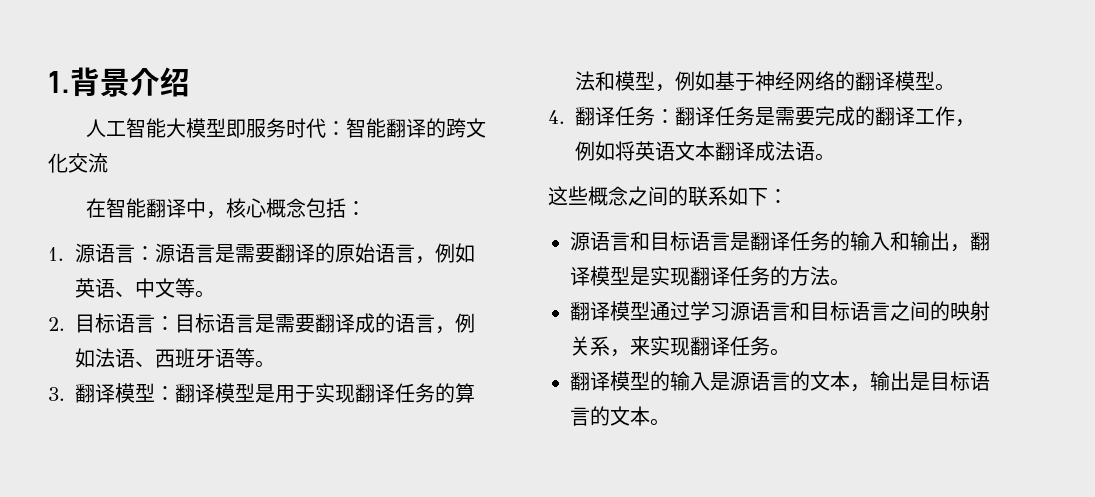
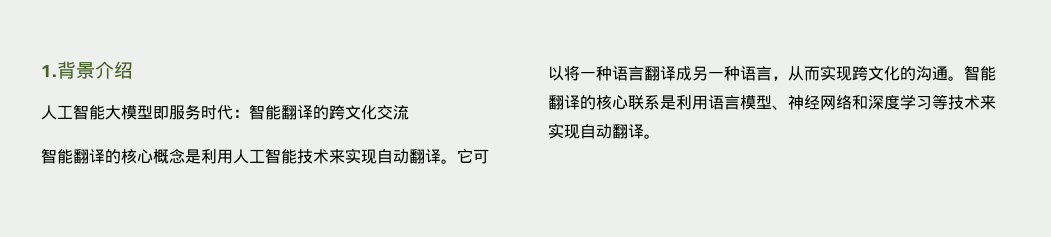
- 在智能翻译中，核心概念包括：
- 1.源语言：源语言是需要翻译的原始语言，例如英语、中文等。
- 2.目标语言：目标语言是需要翻译成的语言，例如法语、西班牙语等。
- 3.翻译模型：翻译模型是用于实现翻译任务的算法和模型，例如基于神经网络的翻译模型。
- 4.翻译任务：翻译任务是需要完成的翻译工作，例如将英语文本翻译成法语。
- 这些概念之间的联系如下：
- 源语言和目标语言是翻译任务的输入和输出，翻译模型是实现翻译任务的方法。
- 翻译模型通过学习源语言和目标语言之间的映射关系，来实现翻译任务。
- 翻译模型的输入是源语言的文本，输出是目标语言的文本。
+ 智能翻译的核心概念是利用人工智能技术来实现自动翻译。它可以将一种语言翻译成另一种语言，从而实现跨文化的沟通。智能翻译的核心联系是利用语言模型、神经网络和深度学习等技术来实现自动翻译。

